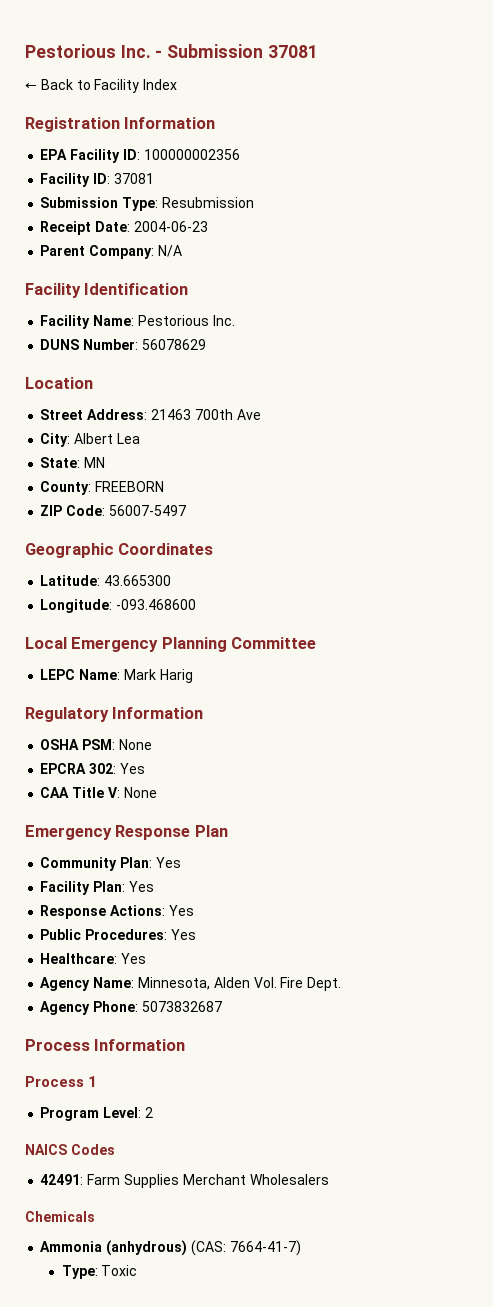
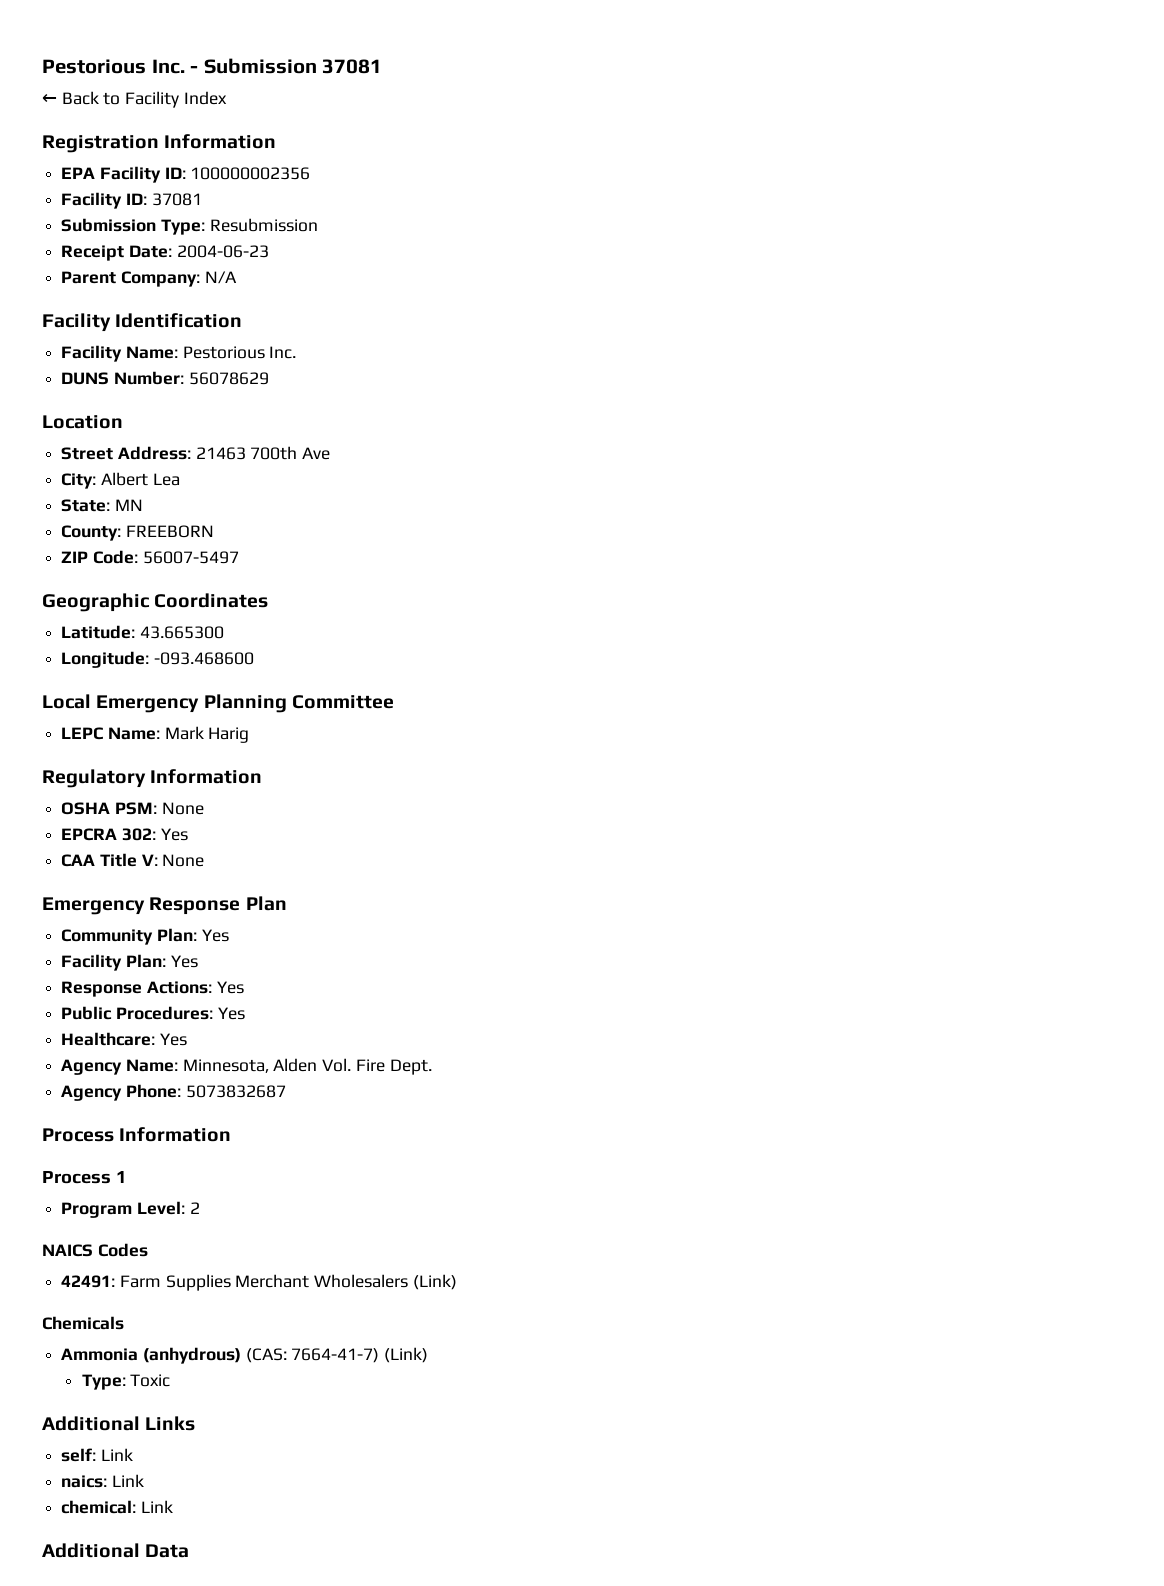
- 42491: Farm Supplies Merchant Wholesalers
+ 42491: Farm Supplies Merchant Wholesalers (Link)
- Ammonia (anhydrous) (CAS: 7664-41-7)
+ Ammonia (anhydrous) (CAS: 7664-41-7) (Link)
+ Additional Links
+ self: Link
+ naics: Link
+ chemical: Link
+ Additional Data

